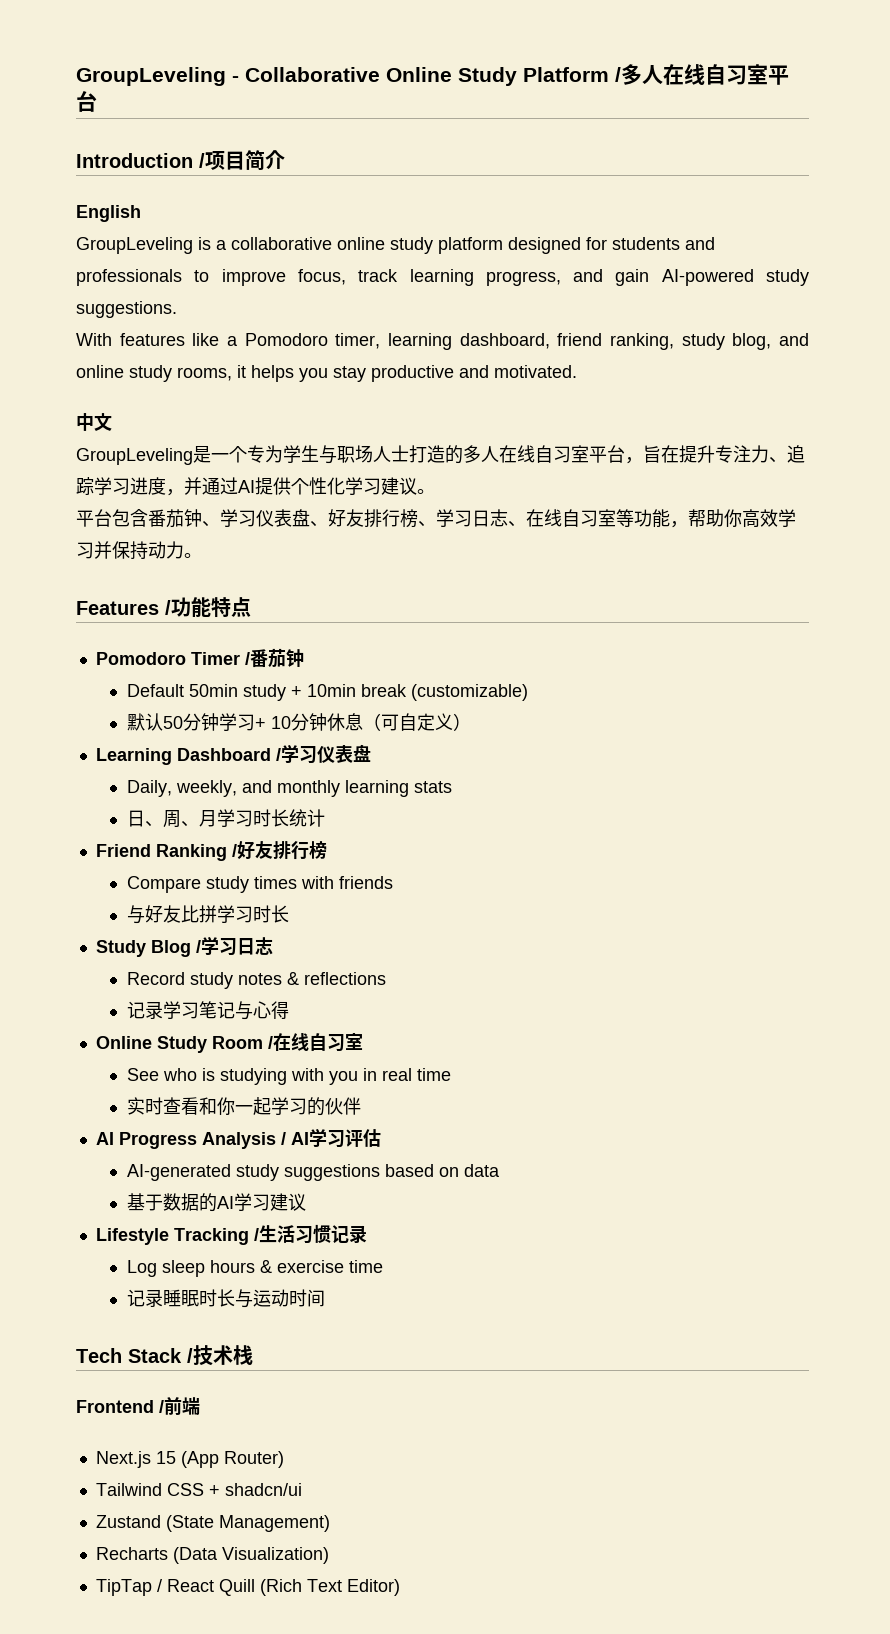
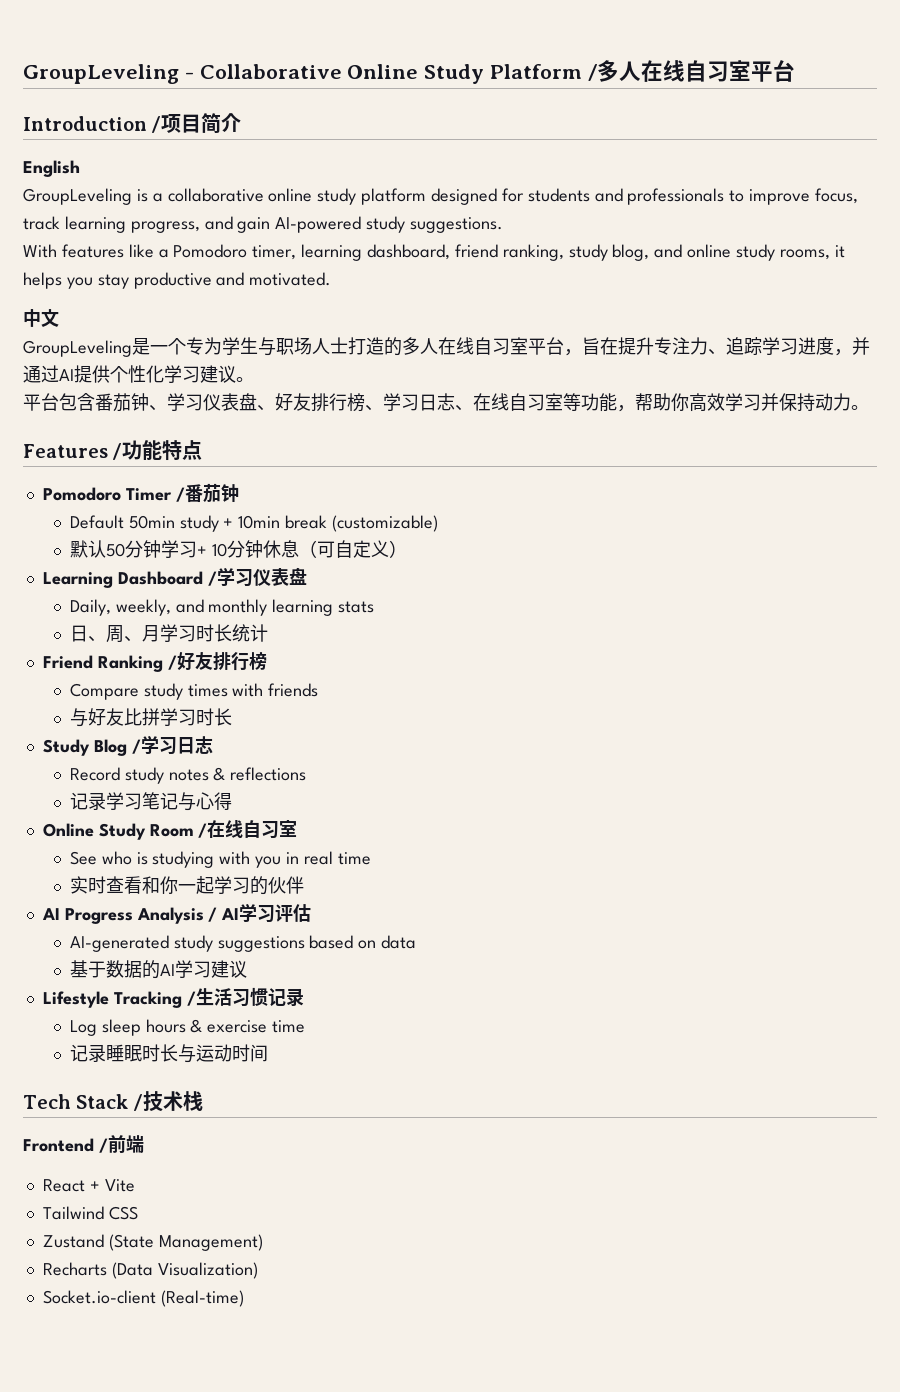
- Next.js 15 (App Router)
+ React + Vite
- Tailwind CSS + shadcn/ui
+ Tailwind CSS
- TipTap / React Quill (Rich Text Editor)
+ Socket.io-client (Real-time)

